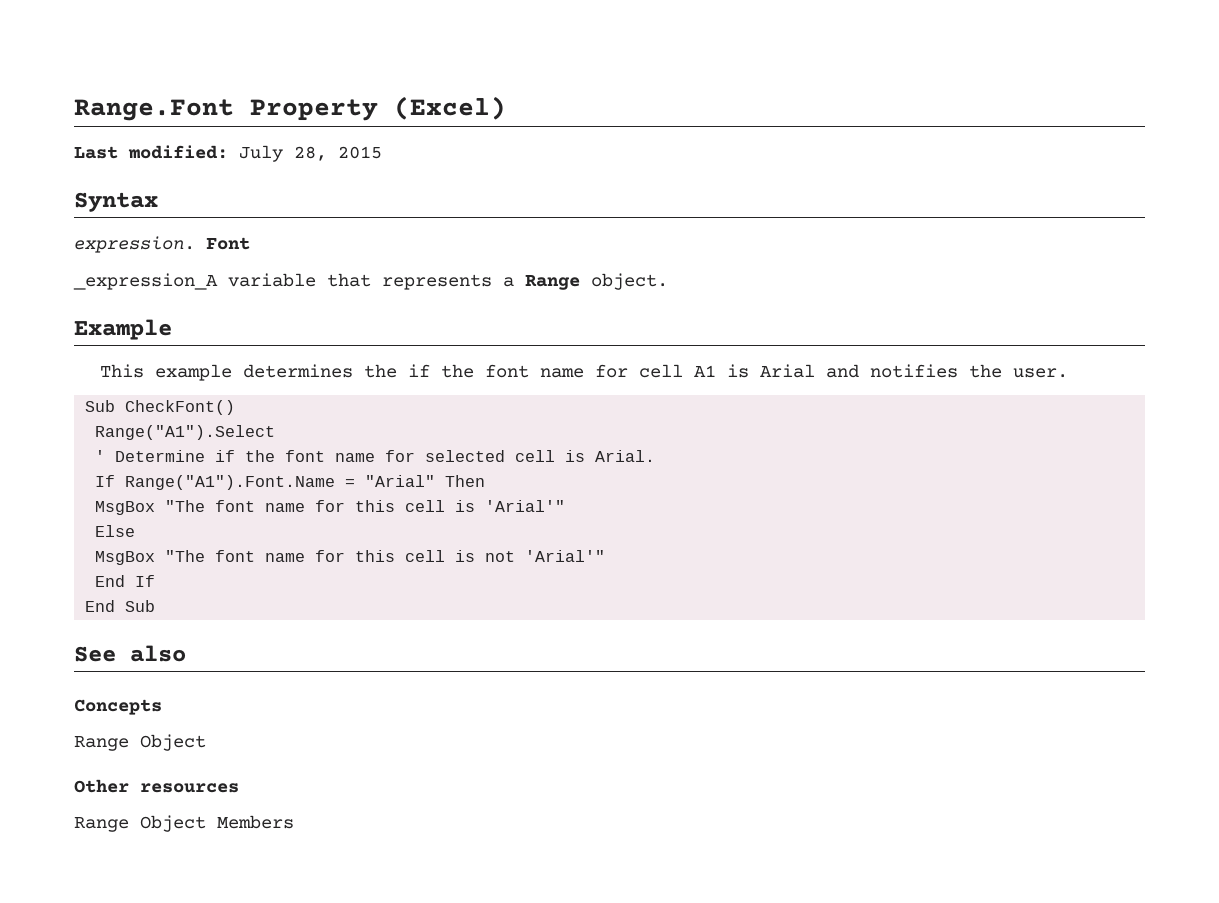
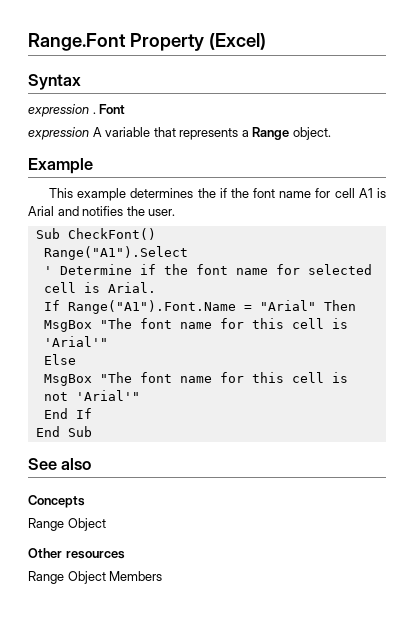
- Last modified: July 28, 2015
- expression.
+ expression .
- _expression_A variable that represents a Range object.
+ expression A variable that represents a Range object.

